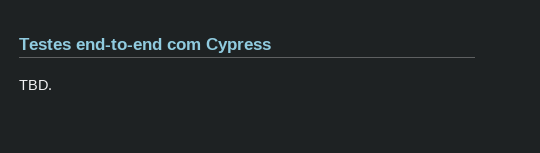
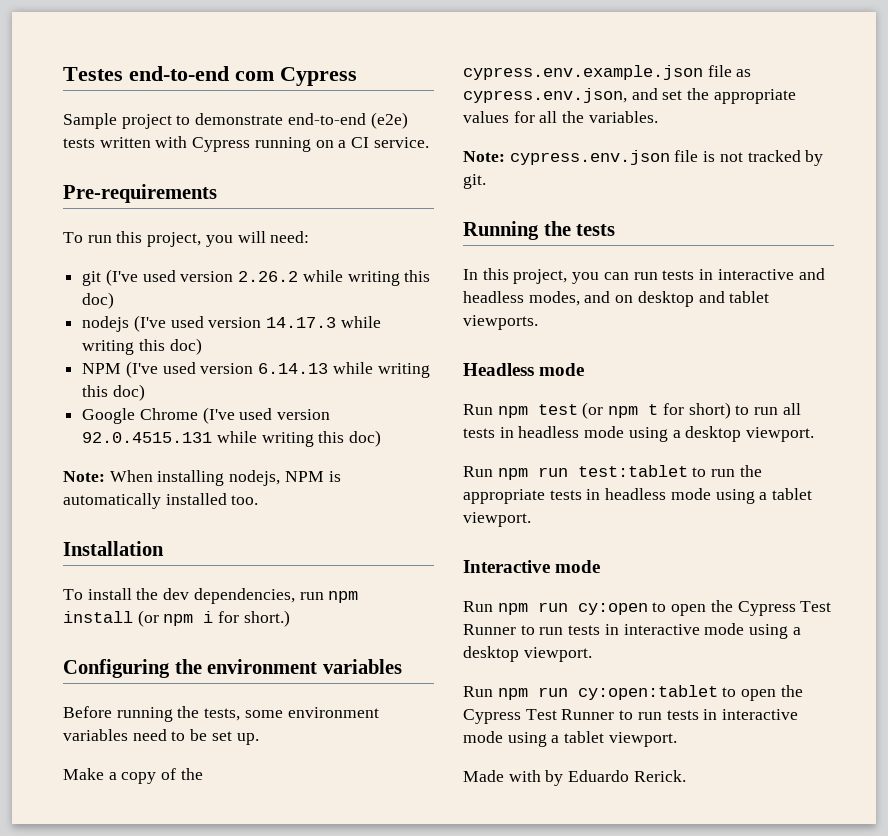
- TBD.
+ Sample project to demonstrate end-to-end (e2e) tests written with Cypress running on a CI service.
+ Pre-requirements
+ To run this project, you will need:
+ git (I've used version 2.26.2 while writing this doc)
+ nodejs (I've used version 14.17.3 while writing this doc)
+ NPM (I've used version 6.14.13 while writing this doc)
+ Google Chrome (I've used version 92.0.4515.131 while writing this doc)
+ Note: When installing nodejs, NPM is automatically installed too.
+ Installation
+ To install the dev dependencies, run npm install (or npm i for short.)
+ Configuring the environment variables
+ Before running the tests, some environment variables need to be set up.
+ Make a copy of the cypress.env.example.json file as cypress.env.json, and set the appropriate values for all the variables.
+ Note: cypress.env.json file is not tracked by git.
+ Running the tests
+ In this project, you can run tests in interactive and headless modes, and on desktop and tablet viewports.
+ Headless mode
+ Run npm test (or npm t for short) to run all tests in headless mode using a desktop viewport.
+ Run npm run test:tablet to run the appropriate tests in headless mode using a tablet viewport.
+ Interactive mode
+ Run npm run cy:open to open the Cypress Test Runner to run tests in interactive mode using a desktop viewport.
+ Run npm run cy:open:tablet to open the Cypress Test Runner to run tests in interactive mode using a tablet viewport.
+ Made with by Eduardo Rerick.

